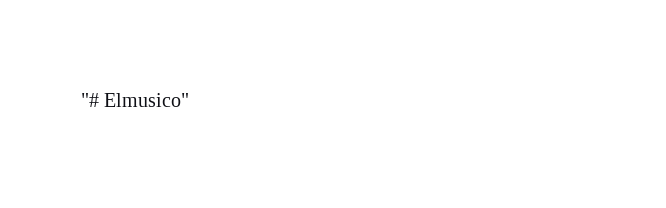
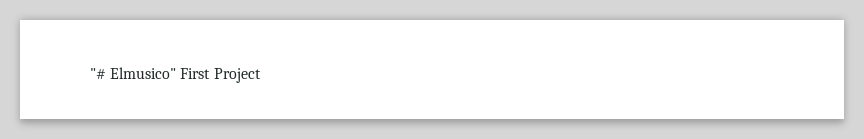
- "# Elmusico"
+ "# Elmusico" First Project

